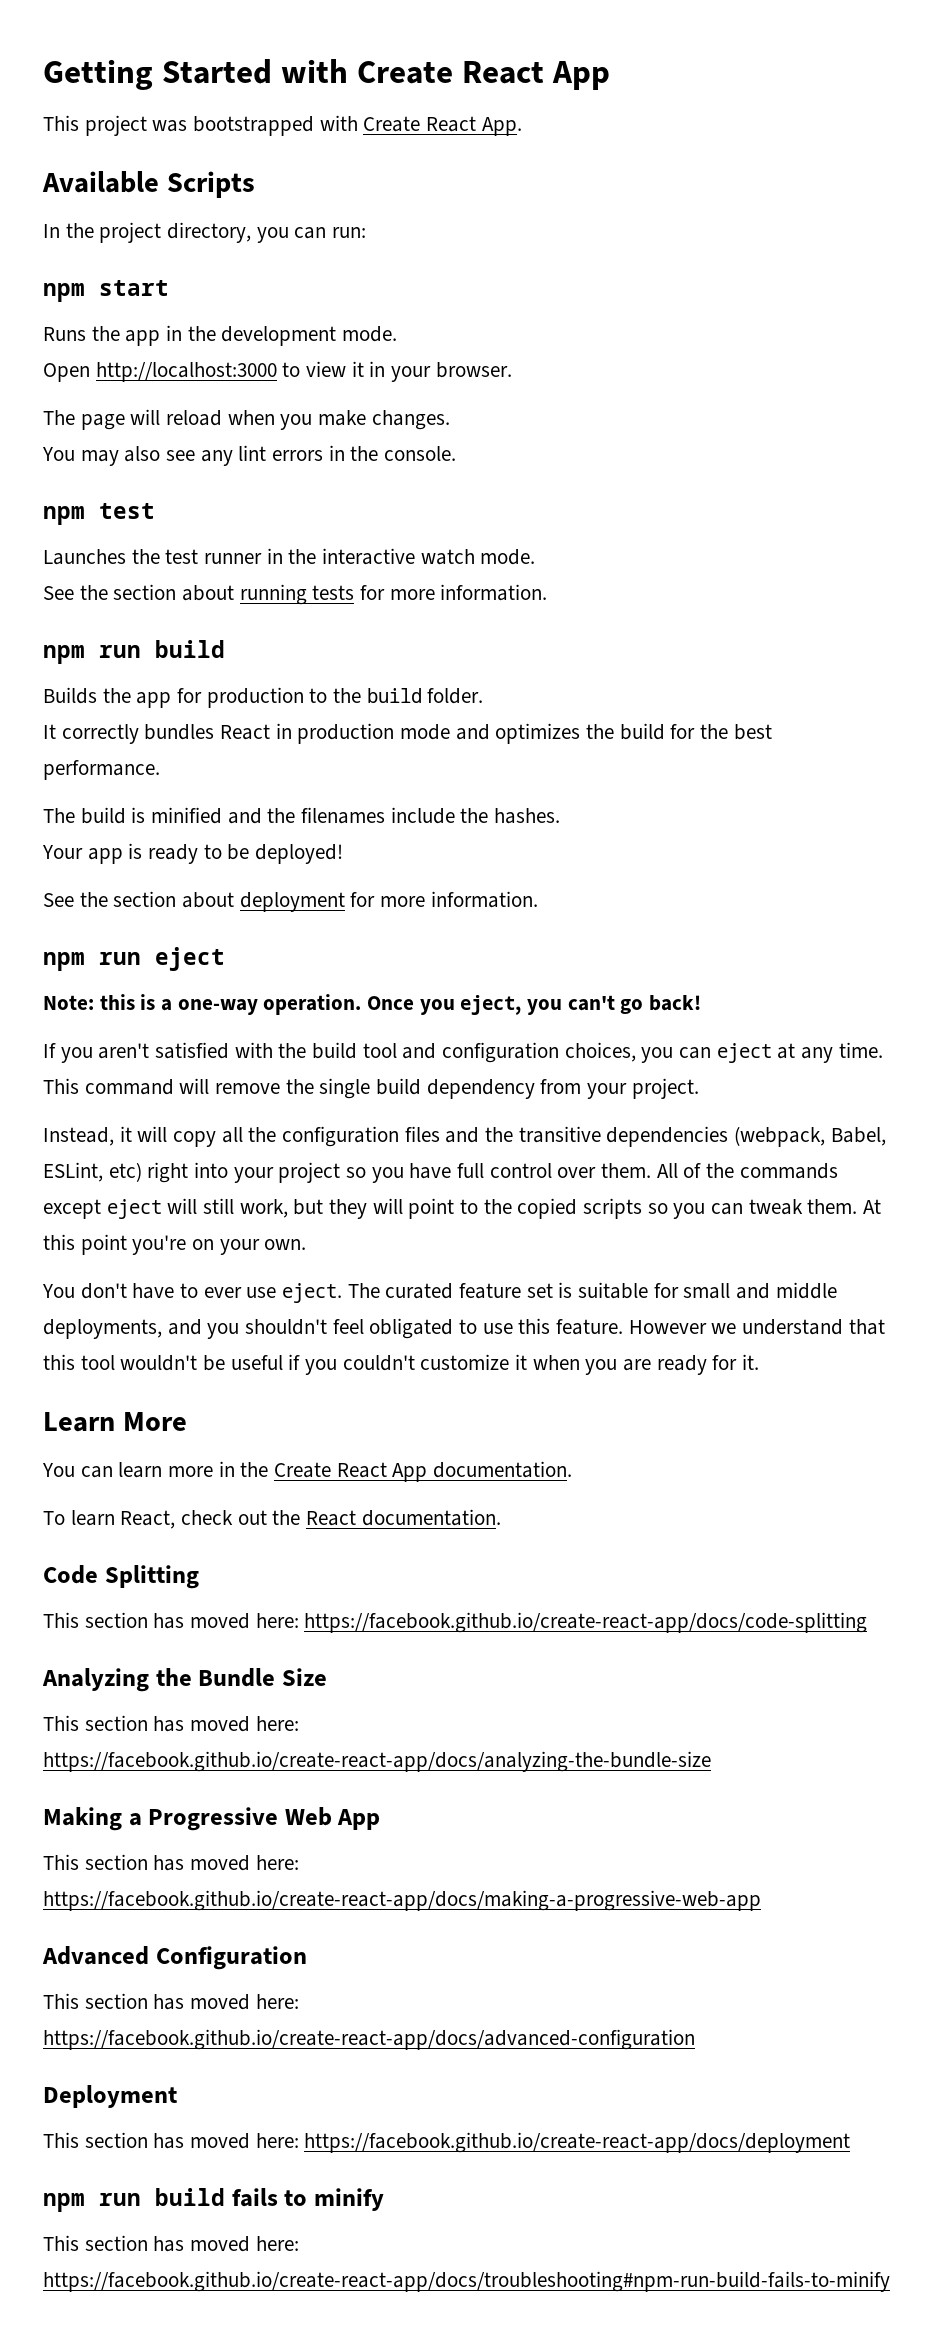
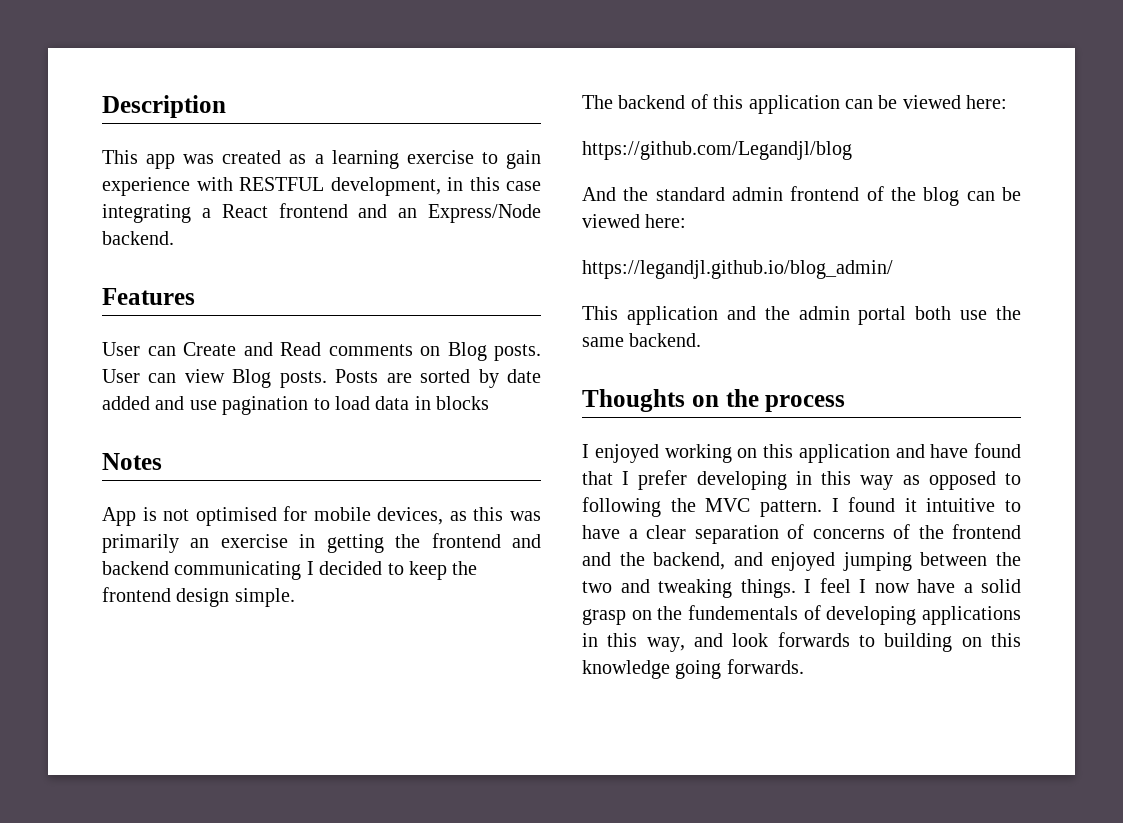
- Getting Started with Create React App
- This project was bootstrapped with Create React App.
- Available Scripts
- In the project directory, you can run:
- npm start
- Runs the app in the development mode.
- Open http://localhost:3000 to view it in your browser.
- The page will reload when you make changes.
- You may also see any lint errors in the console.
- npm test
- Launches the test runner in the interactive watch mode.
- See the section about running tests for more information.
- npm run build
- Builds the app for production to the build folder.
- It correctly bundles React in production mode and optimizes the build for the best performance.
- The build is minified and the filenames include the hashes.
- Your app is ready to be deployed!
- See the section about deployment for more information.
- npm run eject
- Note: this is a one-way operation. Once you eject, you can't go back!
- If you aren't satisfied with the build tool and configuration choices, you can eject at any time. This command will remove the single build dependency from your project.
- Instead, it will copy all the configuration files and the transitive dependencies (webpack, Babel, ESLint, etc) right into your project so you have full control over them. All of the commands except eject will still work, but they will point to the copied scripts so you can tweak them. At this point you're on your own.
- You don't have to ever use eject. The curated feature set is suitable for small and middle deployments, and you shouldn't feel obligated to use this feature. However we understand that this tool wouldn't be useful if you couldn't customize it when you are ready for it.
- Learn More
- You can learn more in the Create React App documentation.
- To learn React, check out the React documentation.
- Code Splitting
- This section has moved here: https://facebook.github.io/create-react-app/docs/code-splitting
- Analyzing the Bundle Size
- This section has moved here: https://facebook.github.io/create-react-app/docs/analyzing-the-bundle-size
- Making a Progressive Web App
- This section has moved here: https://facebook.github.io/create-react-app/docs/making-a-progressive-web-app
- Advanced Configuration
- This section has moved here: https://facebook.github.io/create-react-app/docs/advanced-configuration
- Deployment
- This section has moved here: https://facebook.github.io/create-react-app/docs/deployment
- npm run build fails to minify
- This section has moved here: https://facebook.github.io/create-react-app/docs/troubleshooting#npm-run-build-fails-to-minify
+ Description
+ This app was created as a learning exercise to gain experience with RESTFUL development, in this case integrating a React frontend and an Express/Node backend.
+ Features
+ User can Create and Read comments on Blog posts. User can view Blog posts. Posts are sorted by date added and use pagination to load data in blocks
+ Notes
+ App is not optimised for mobile devices, as this was primarily an exercise in getting the frontend and backend communicating I decided to keep the frontend design simple.
+ The backend of this application can be viewed here:
+ https://github.com/Legandjl/blog
+ And the standard admin frontend of the blog can be viewed here:
+ https://legandjl.github.io/blog_admin/
+ This application and the admin portal both use the same backend.
+ Thoughts on the process
+ I enjoyed working on this application and have found that I prefer developing in this way as opposed to following the MVC pattern. I found it intuitive to have a clear separation of concerns of the frontend and the backend, and enjoyed jumping between the two and tweaking things. I feel I now have a solid grasp on the fundementals of developing applications in this way, and look forwards to building on this knowledge going forwards.

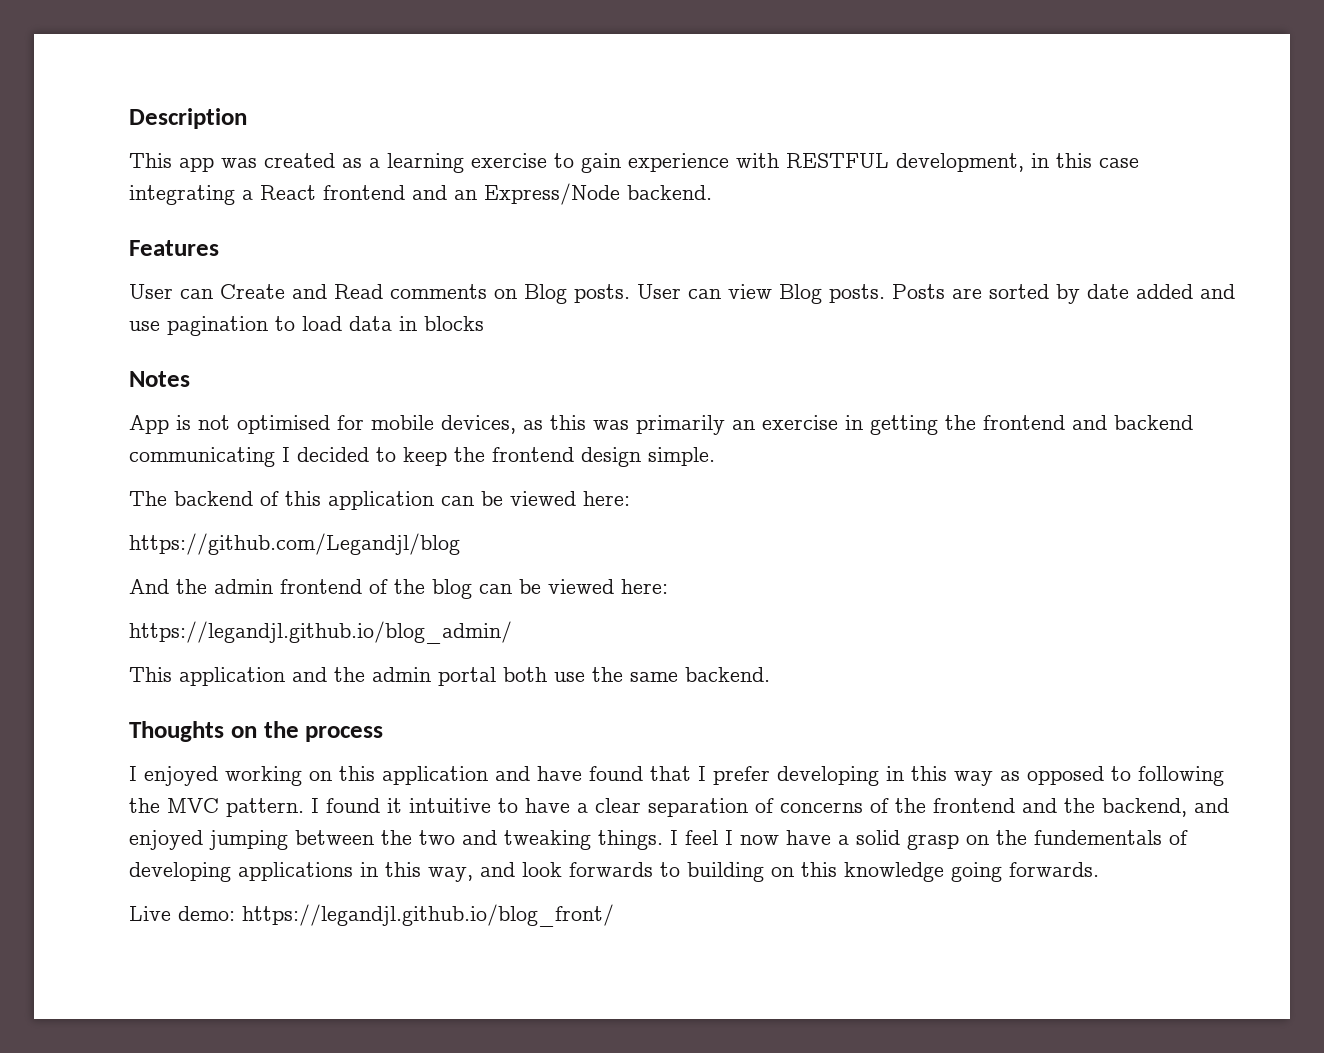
- And the standard admin frontend of the blog can be viewed here:
+ And the admin frontend of the blog can be viewed here:
+ Live demo: https://legandjl.github.io/blog_front/

